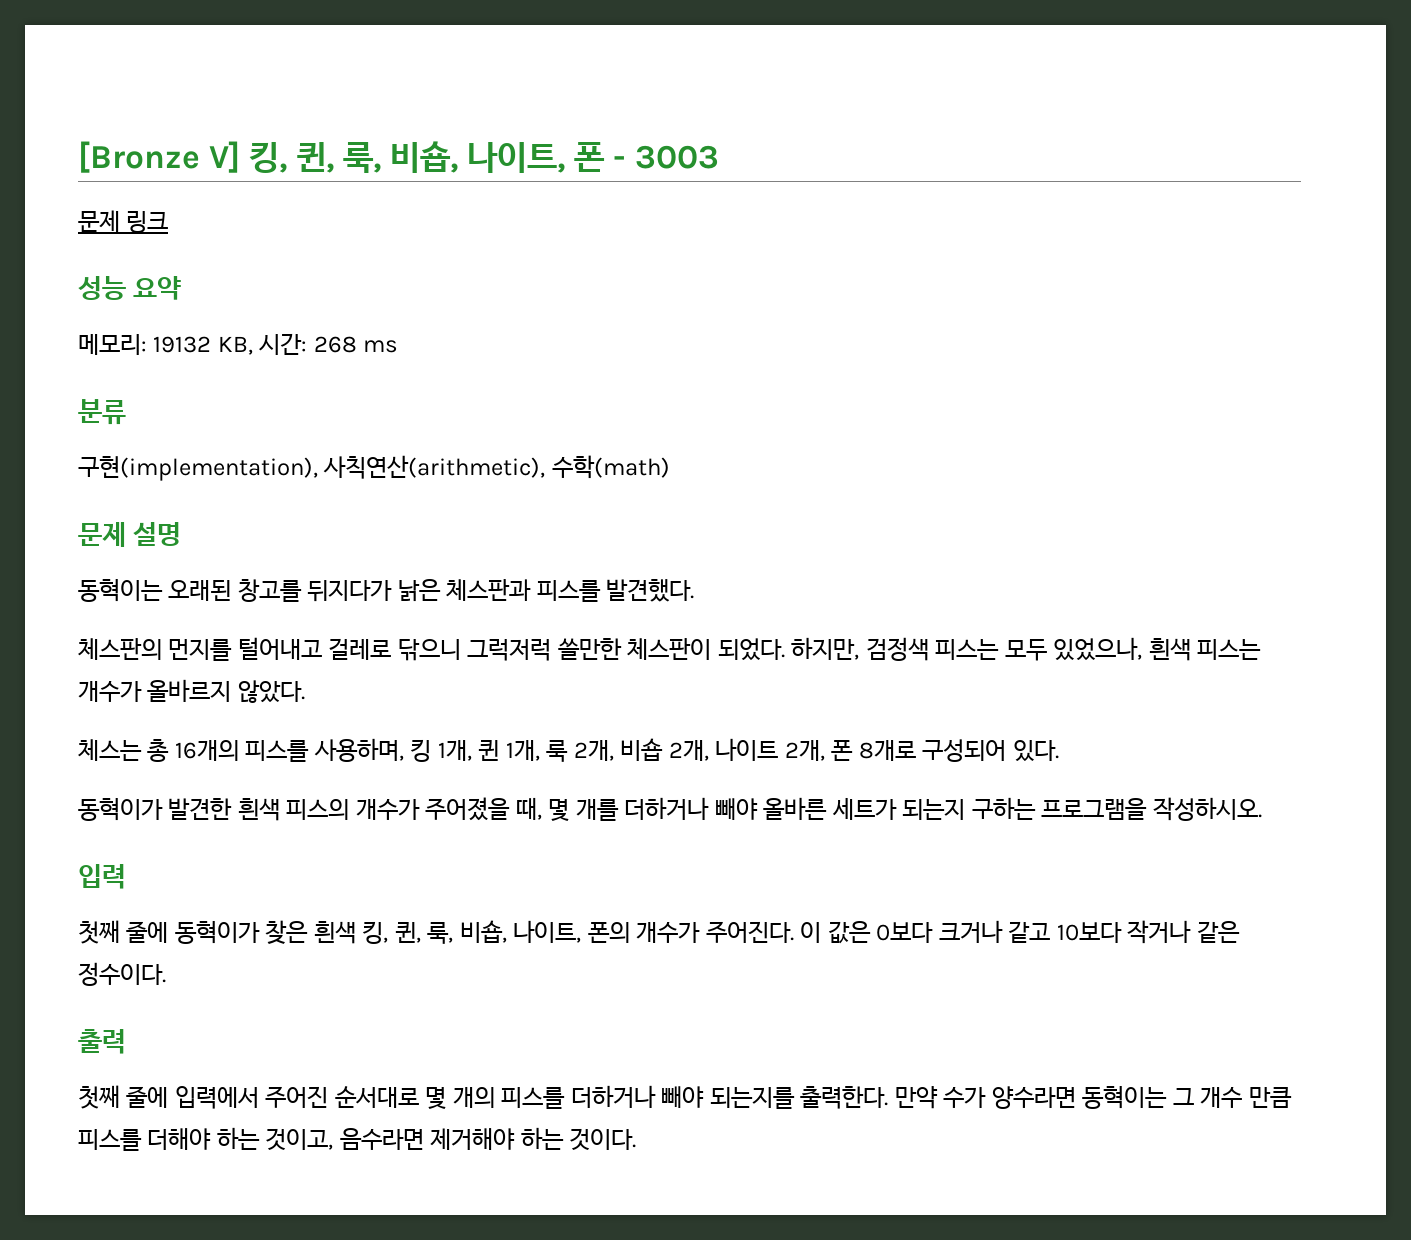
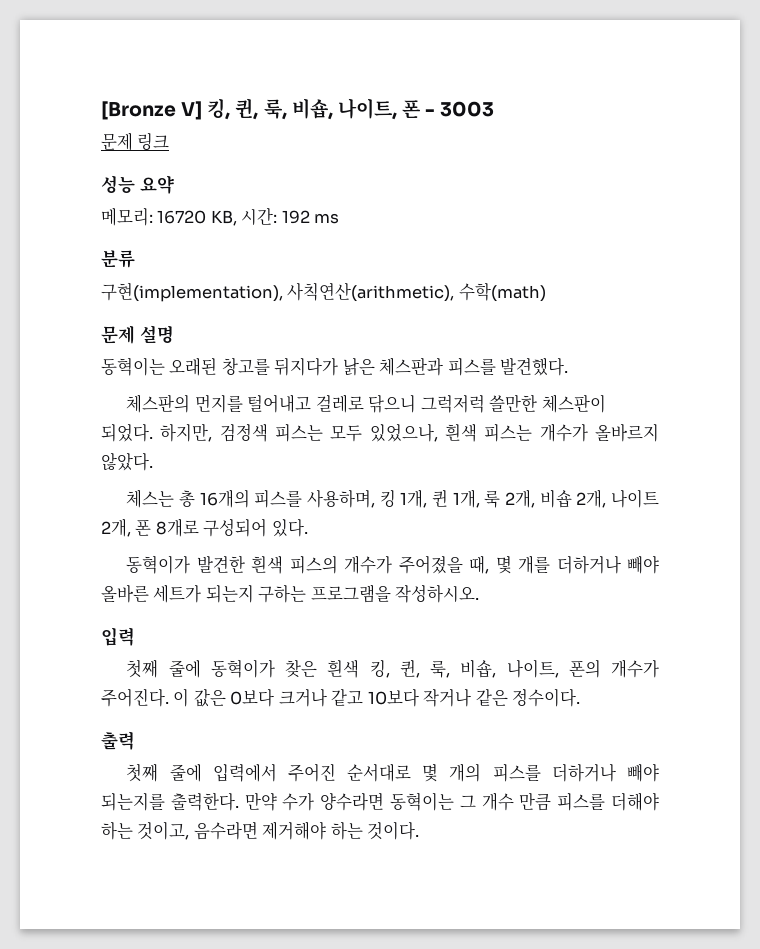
- 메모리: 19132 KB, 시간: 268 ms
+ 메모리: 16720 KB, 시간: 192 ms

